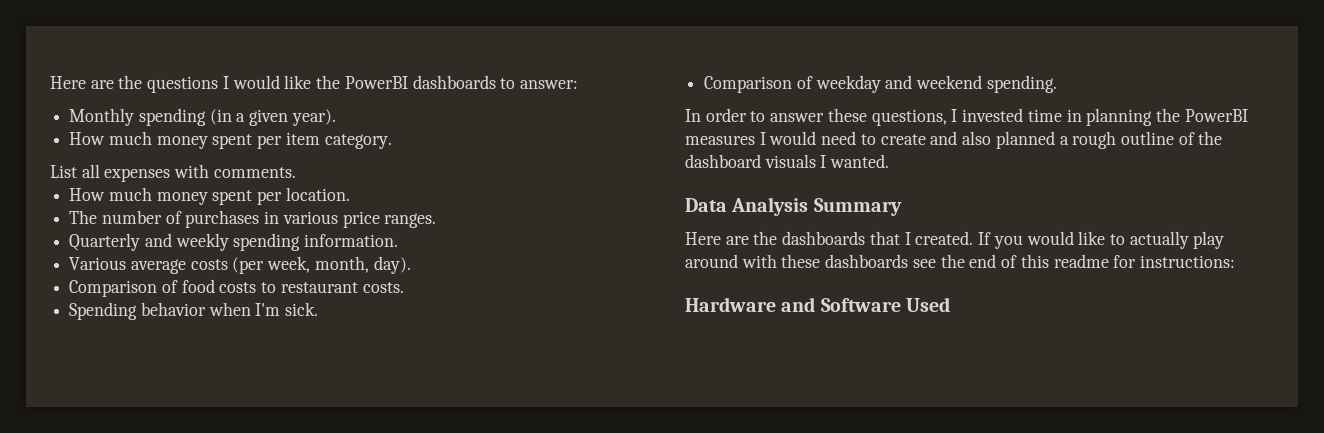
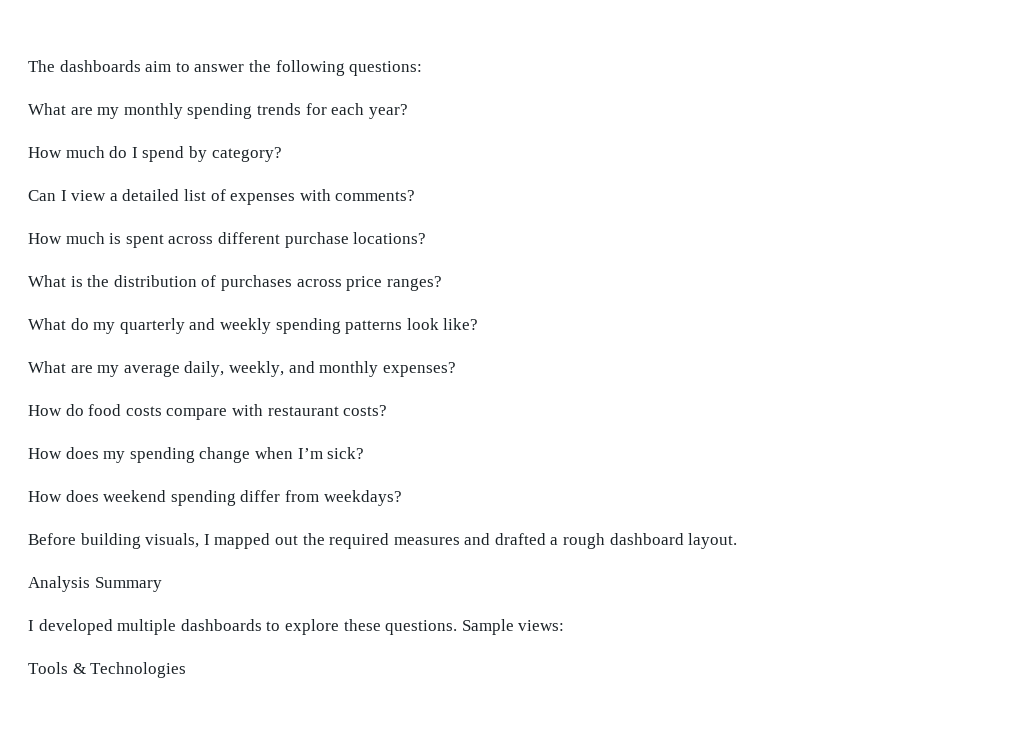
- Here are the questions I would like the PowerBI dashboards to answer:
- Monthly spending (in a given year).
- How much money spent per item category.
- List all expenses with comments.
- How much money spent per location.
- The number of purchases in various price ranges.
- Quarterly and weekly spending information.
- Various average costs (per week, month, day).
- Comparison of food costs to restaurant costs.
- Spending behavior when I'm sick.
- Comparison of weekday and weekend spending.
- In order to answer these questions, I invested time in planning the PowerBI measures I would need to create and also planned a rough outline of the dashboard visuals I wanted.
- Data Analysis Summary
- Here are the dashboards that I created. If you would like to actually play around with these dashboards see the end of this readme for instructions:
- Hardware and Software Used
+ The dashboards aim to answer the following questions:
+ What are my monthly spending trends for each year?
+ How much do I spend by category?
+ Can I view a detailed list of expenses with comments?
+ How much is spent across different purchase locations?
+ What is the distribution of purchases across price ranges?
+ What do my quarterly and weekly spending patterns look like?
+ What are my average daily, weekly, and monthly expenses?
+ How do food costs compare with restaurant costs?
+ How does my spending change when I’m sick?
+ How does weekend spending differ from weekdays?
+ Before building visuals, I mapped out the required measures and drafted a rough dashboard layout.
+ Analysis Summary
+ I developed multiple dashboards to explore these questions. Sample views:
+ Tools & Technologies

